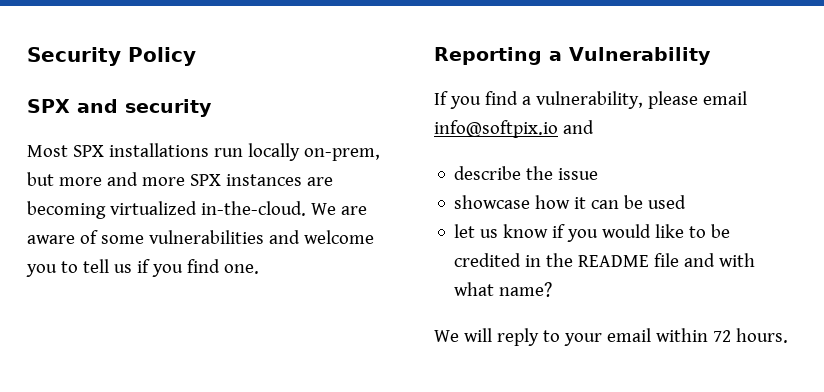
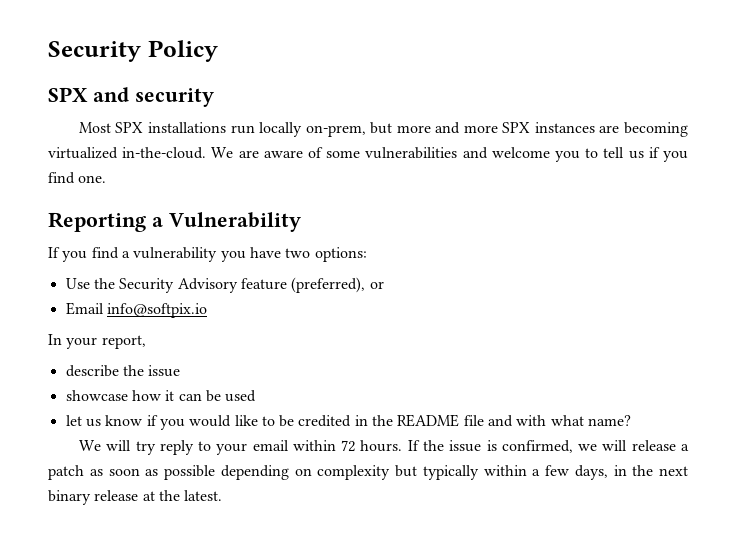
- If you find a vulnerability, please email info@softpix.io and
+ If you find a vulnerability you have two options:
+ Use the Security Advisory feature (preferred), or
+ Email info@softpix.io
+ In your report,
- We will reply to your email within 72 hours.
+ We will try reply to your email within 72 hours.
+ If the issue is confirmed, we will release a patch as soon as possible depending on complexity but typically within a few days, in the next binary release at the latest.

